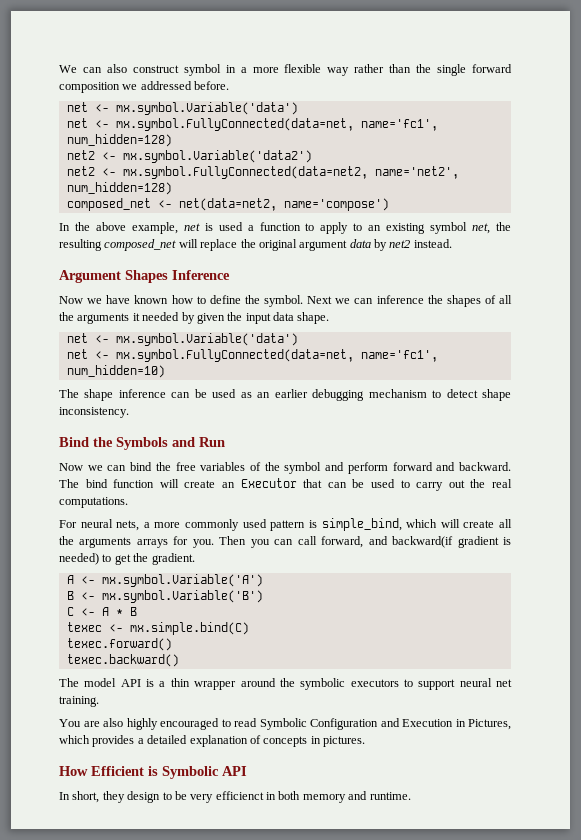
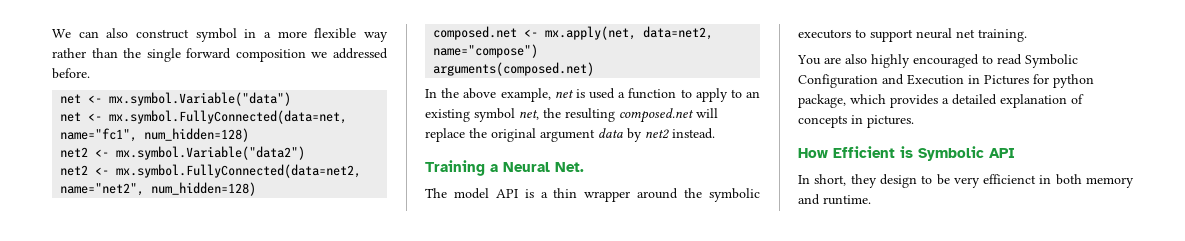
  We can also construct symbol in a more flexible way rather than the single forward composition we addressed before.
- net <- mx.symbol.Variable('data')
- net <- mx.symbol.FullyConnected(data=net, name='fc1', num_hidden=128)
+ net <- mx.symbol.Variable("data")
+ net <- mx.symbol.FullyConnected(data=net, name="fc1", num_hidden=128)
- net2 <- mx.symbol.Variable('data2')
+ net2 <- mx.symbol.Variable("data2")
- net2 <- mx.symbol.FullyConnected(data=net2, name='net2', num_hidden=128)
- composed_net <- net(data=net2, name='compose')
+ net2 <- mx.symbol.FullyConnected(data=net2, name="net2", num_hidden=128)
+ composed.net <- mx.apply(net, data=net2, name="compose")
+ arguments(composed.net)
- In the above example, net is used a function to apply to an existing symbol net, the resulting composed_net will replace the original argument data by net2 instead.
+ In the above example, net is used a function to apply to an existing symbol net, the resulting composed.net will replace the original argument data by net2 instead.
- Argument Shapes Inference
- Now we have known how to define the symbol. Next we can inference the shapes of all the arguments it needed by given the input data shape.
- net <- mx.symbol.Variable('data')
- net <- mx.symbol.FullyConnected(data=net, name='fc1', num_hidden=10)
- The shape inference can be used as an earlier debugging mechanism to detect shape inconsistency.
- Bind the Symbols and Run
- Now we can bind the free variables of the symbol and perform forward and backward. The bind function will create an Executor that can be used to carry out the real computations.
- For neural nets, a more commonly used pattern is simple_bind, which will create all the arguments arrays for you. Then you can call forward, and backward(if gradient is needed) to get the gradient.
- A <- mx.symbol.Variable('A')
- B <- mx.symbol.Variable('B')
- C <- A * B
- texec <- mx.simple.bind(C)
- texec.forward()
- texec.backward()
+ Training a Neural Net.
- You are also highly encouraged to read Symbolic Configuration and Execution in Pictures, which provides a detailed explanation of concepts in pictures.
+ You are also highly encouraged to read Symbolic Configuration and Execution in Pictures for python package, which provides a detailed explanation of concepts in pictures.

